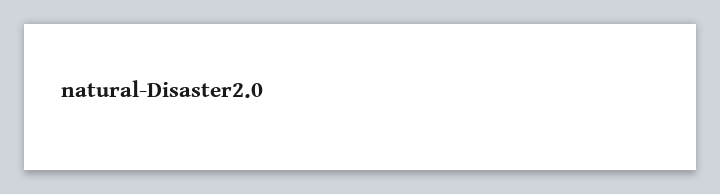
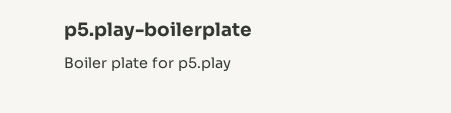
- natural-Disaster2.0
+ p5.play-boilerplate
+ Boiler plate for p5.play

